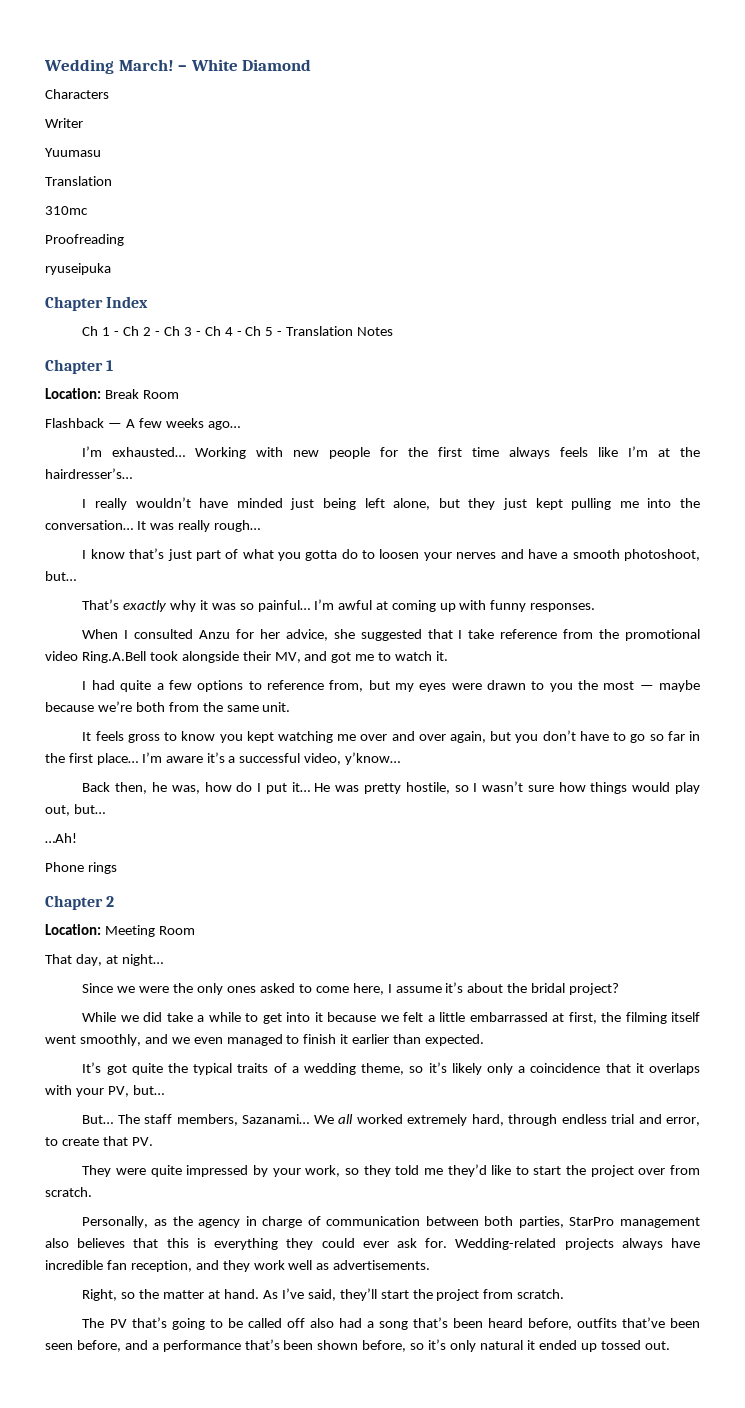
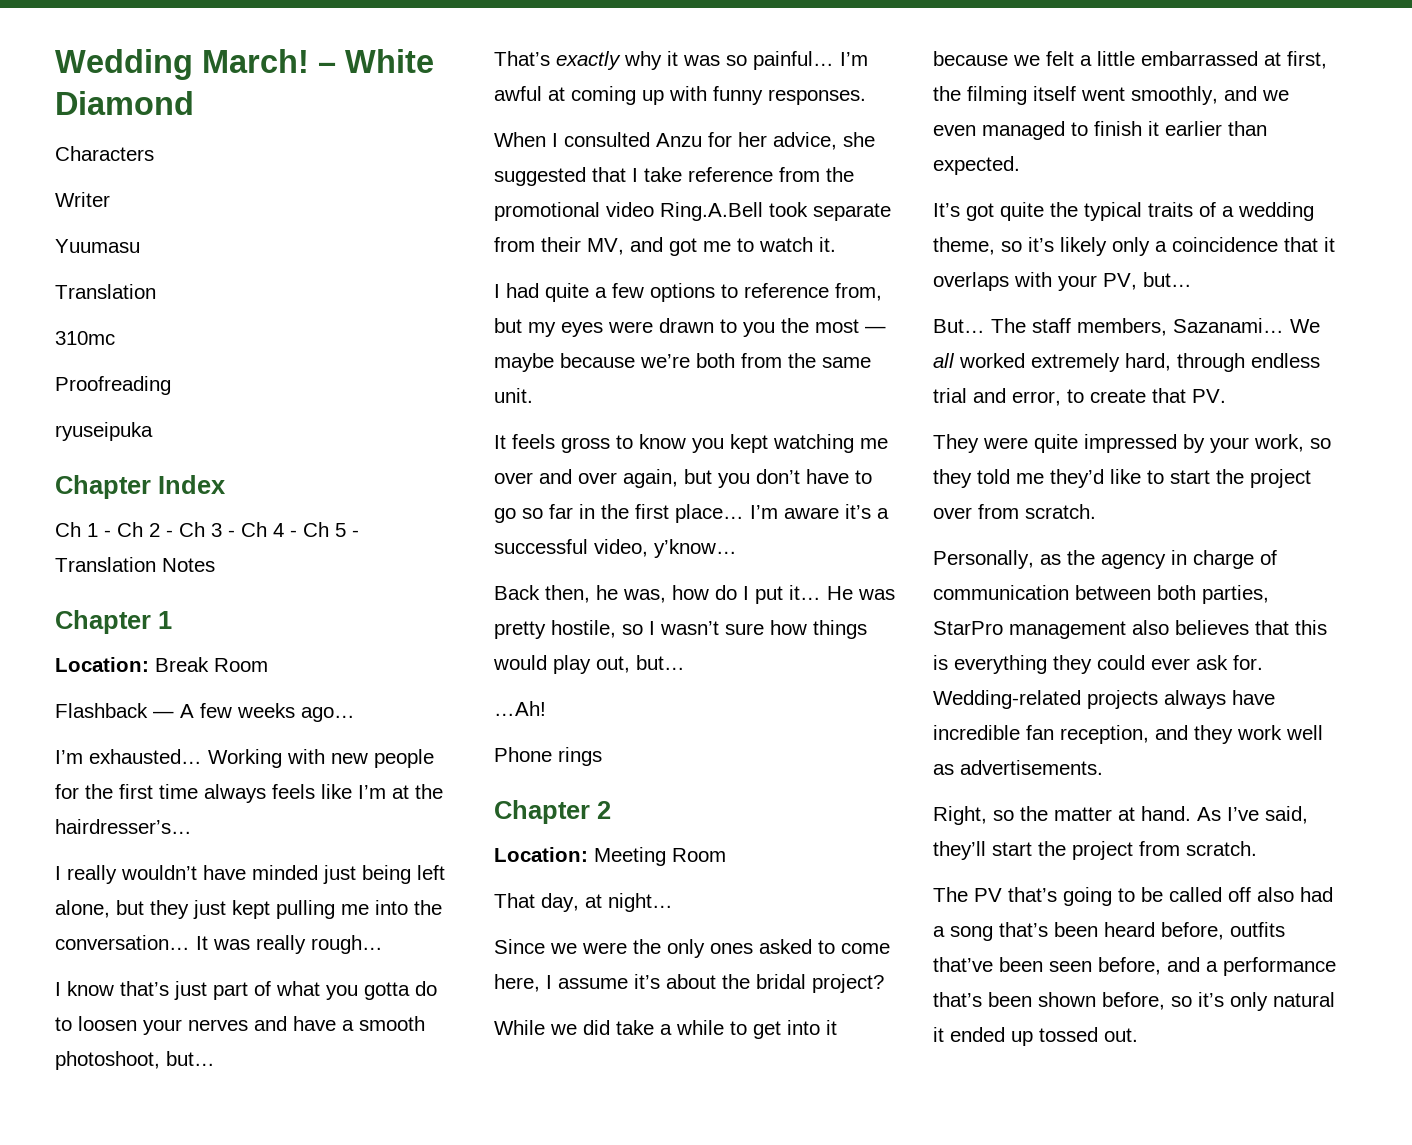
- When I consulted Anzu for her advice, she suggested that I take reference from the promotional video Ring.A.Bell took alongside their MV, and got me to watch it.
+ When I consulted Anzu for her advice, she suggested that I take reference from the promotional video Ring.A.Bell took separate from their MV, and got me to watch it.

